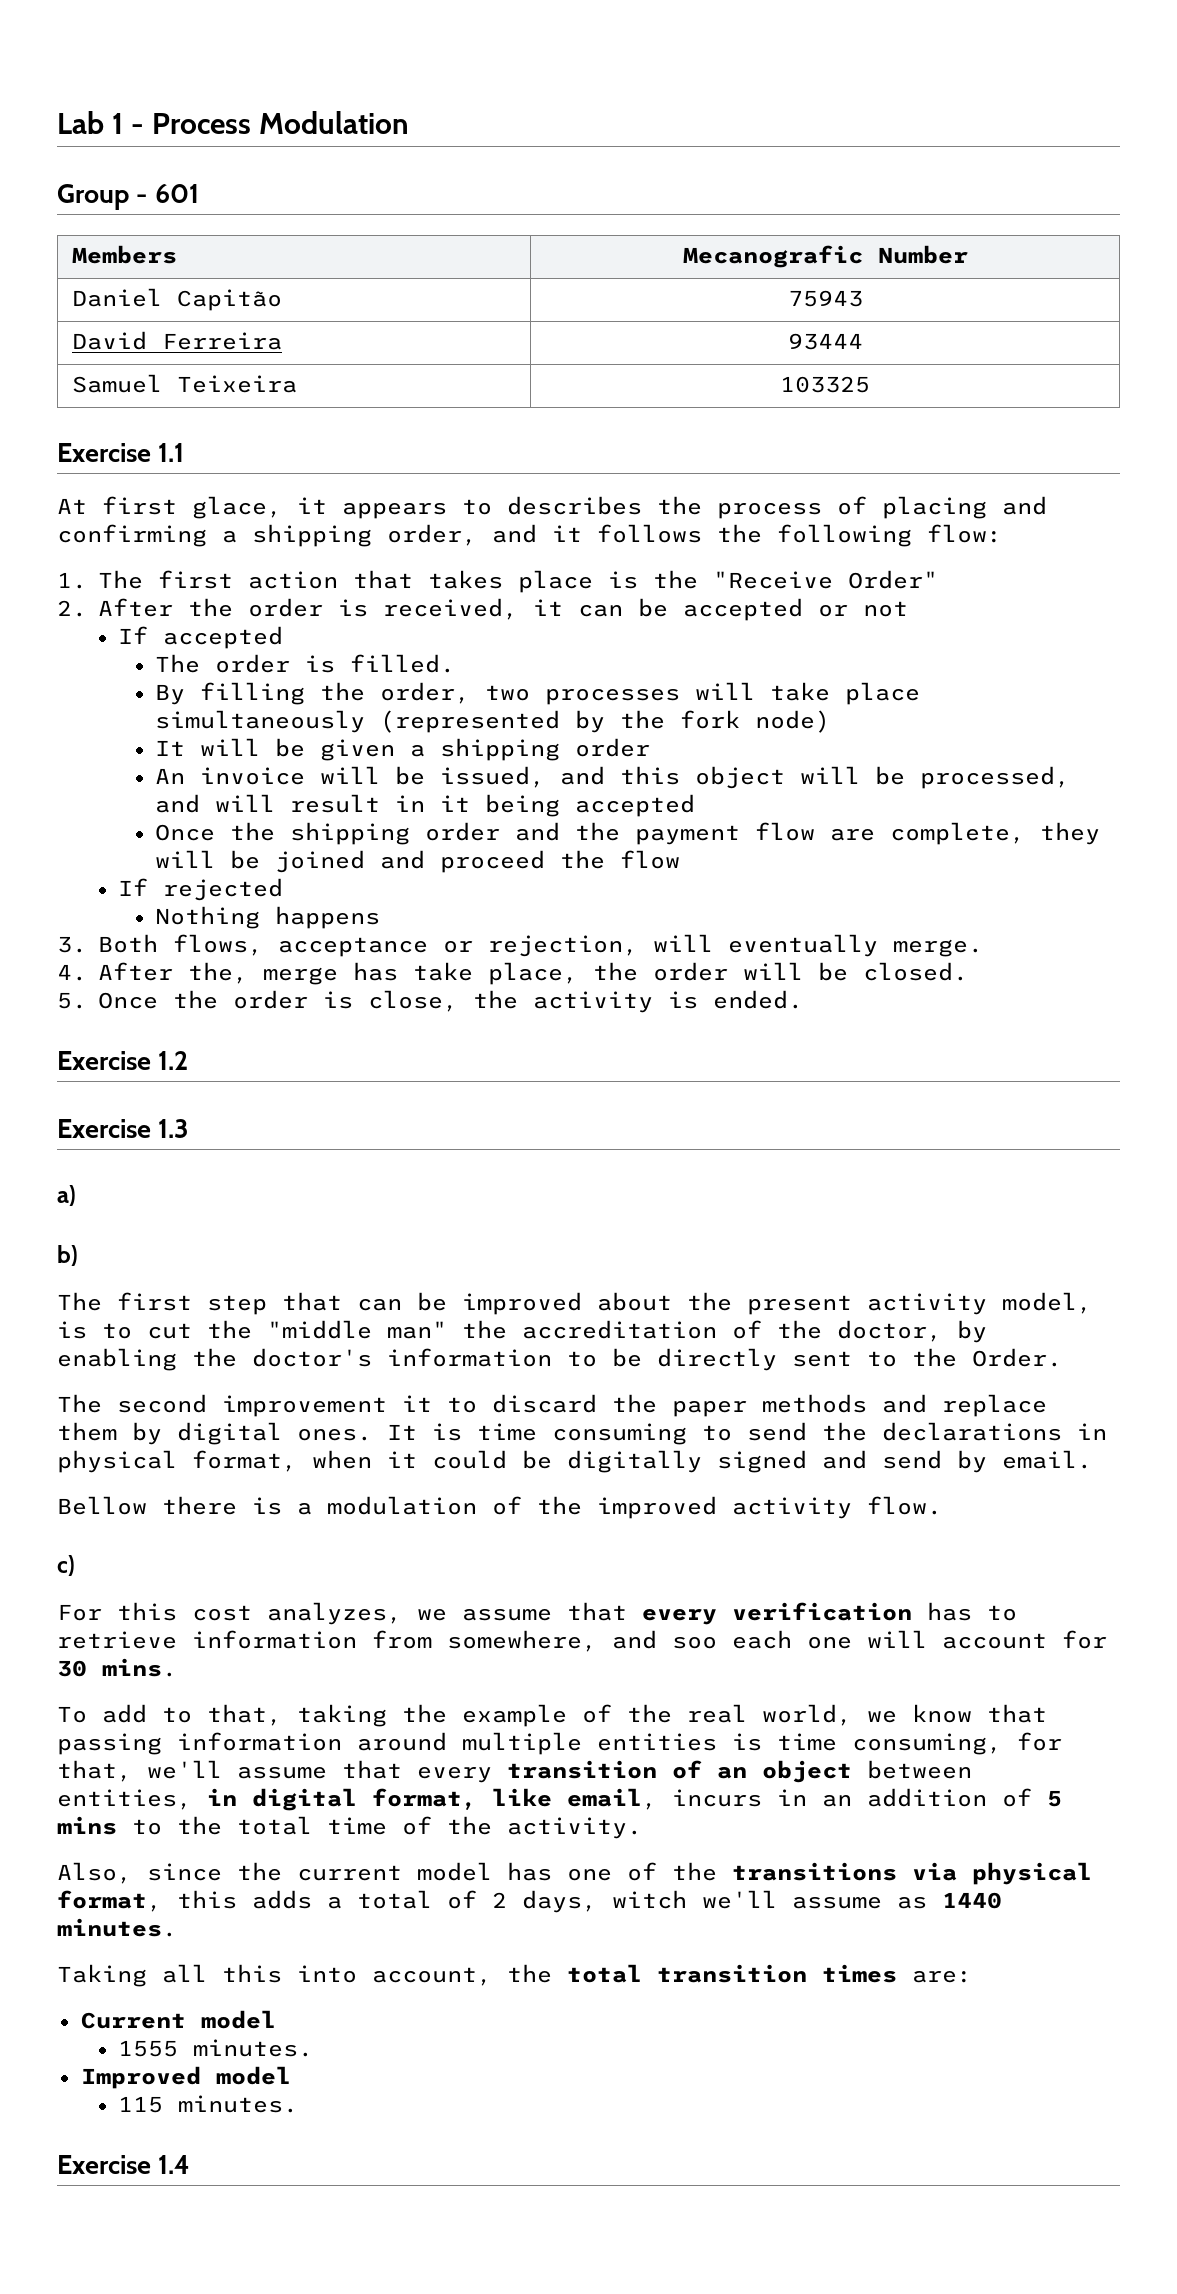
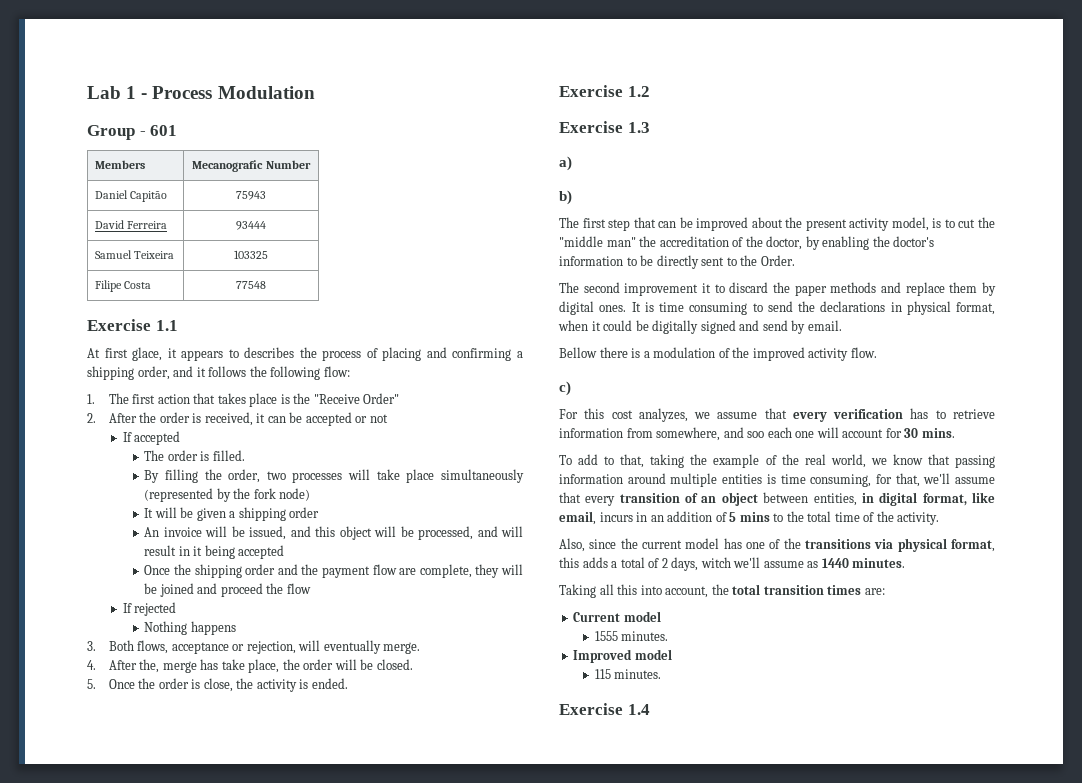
+ Filipe Costa | 77548

